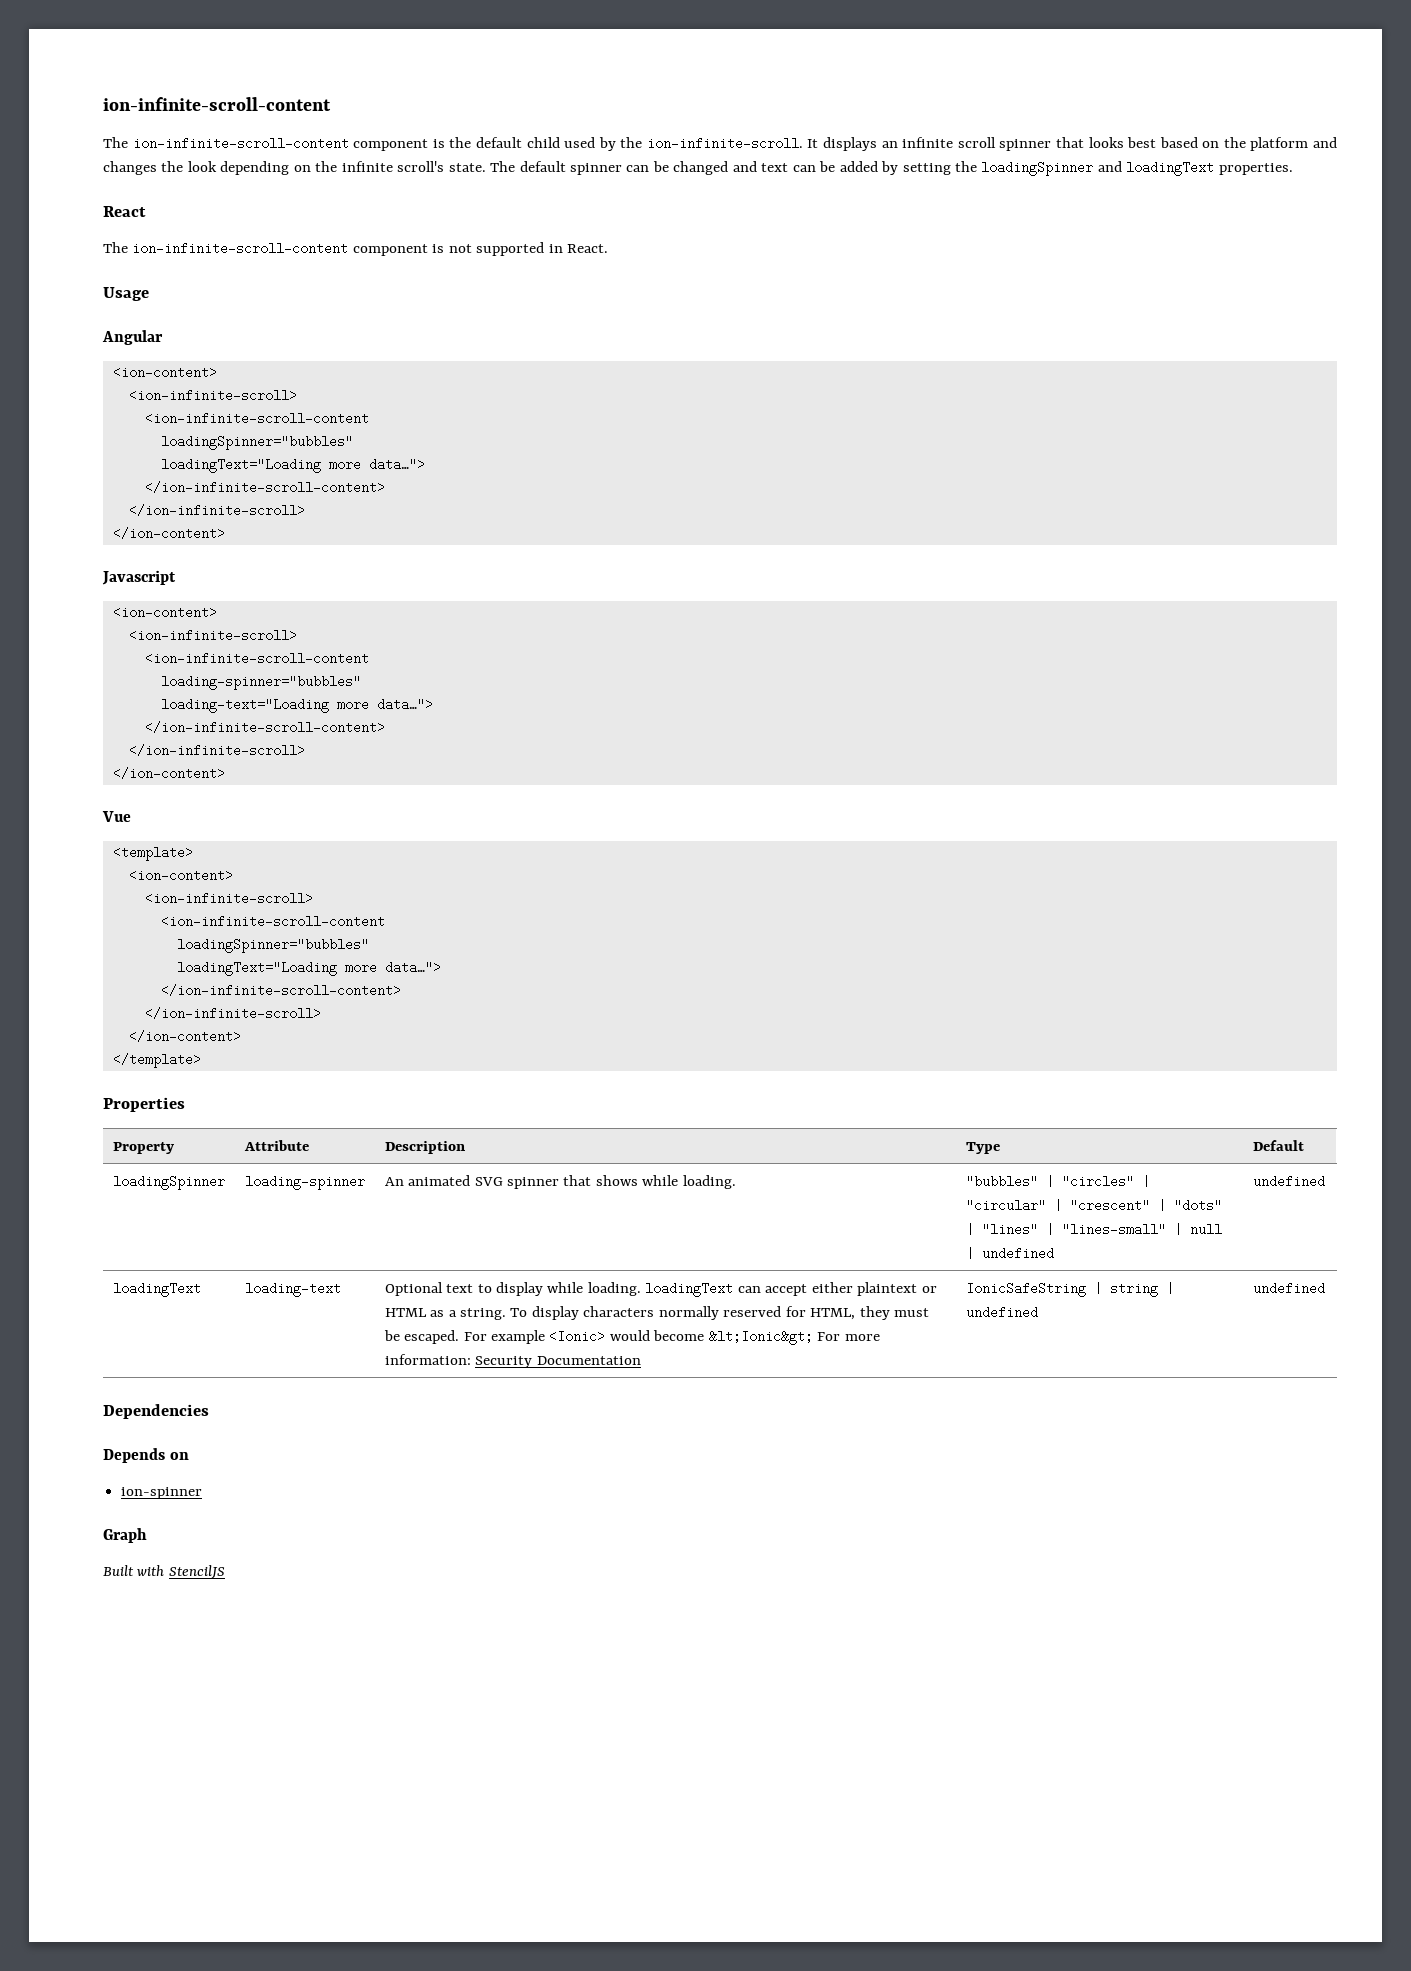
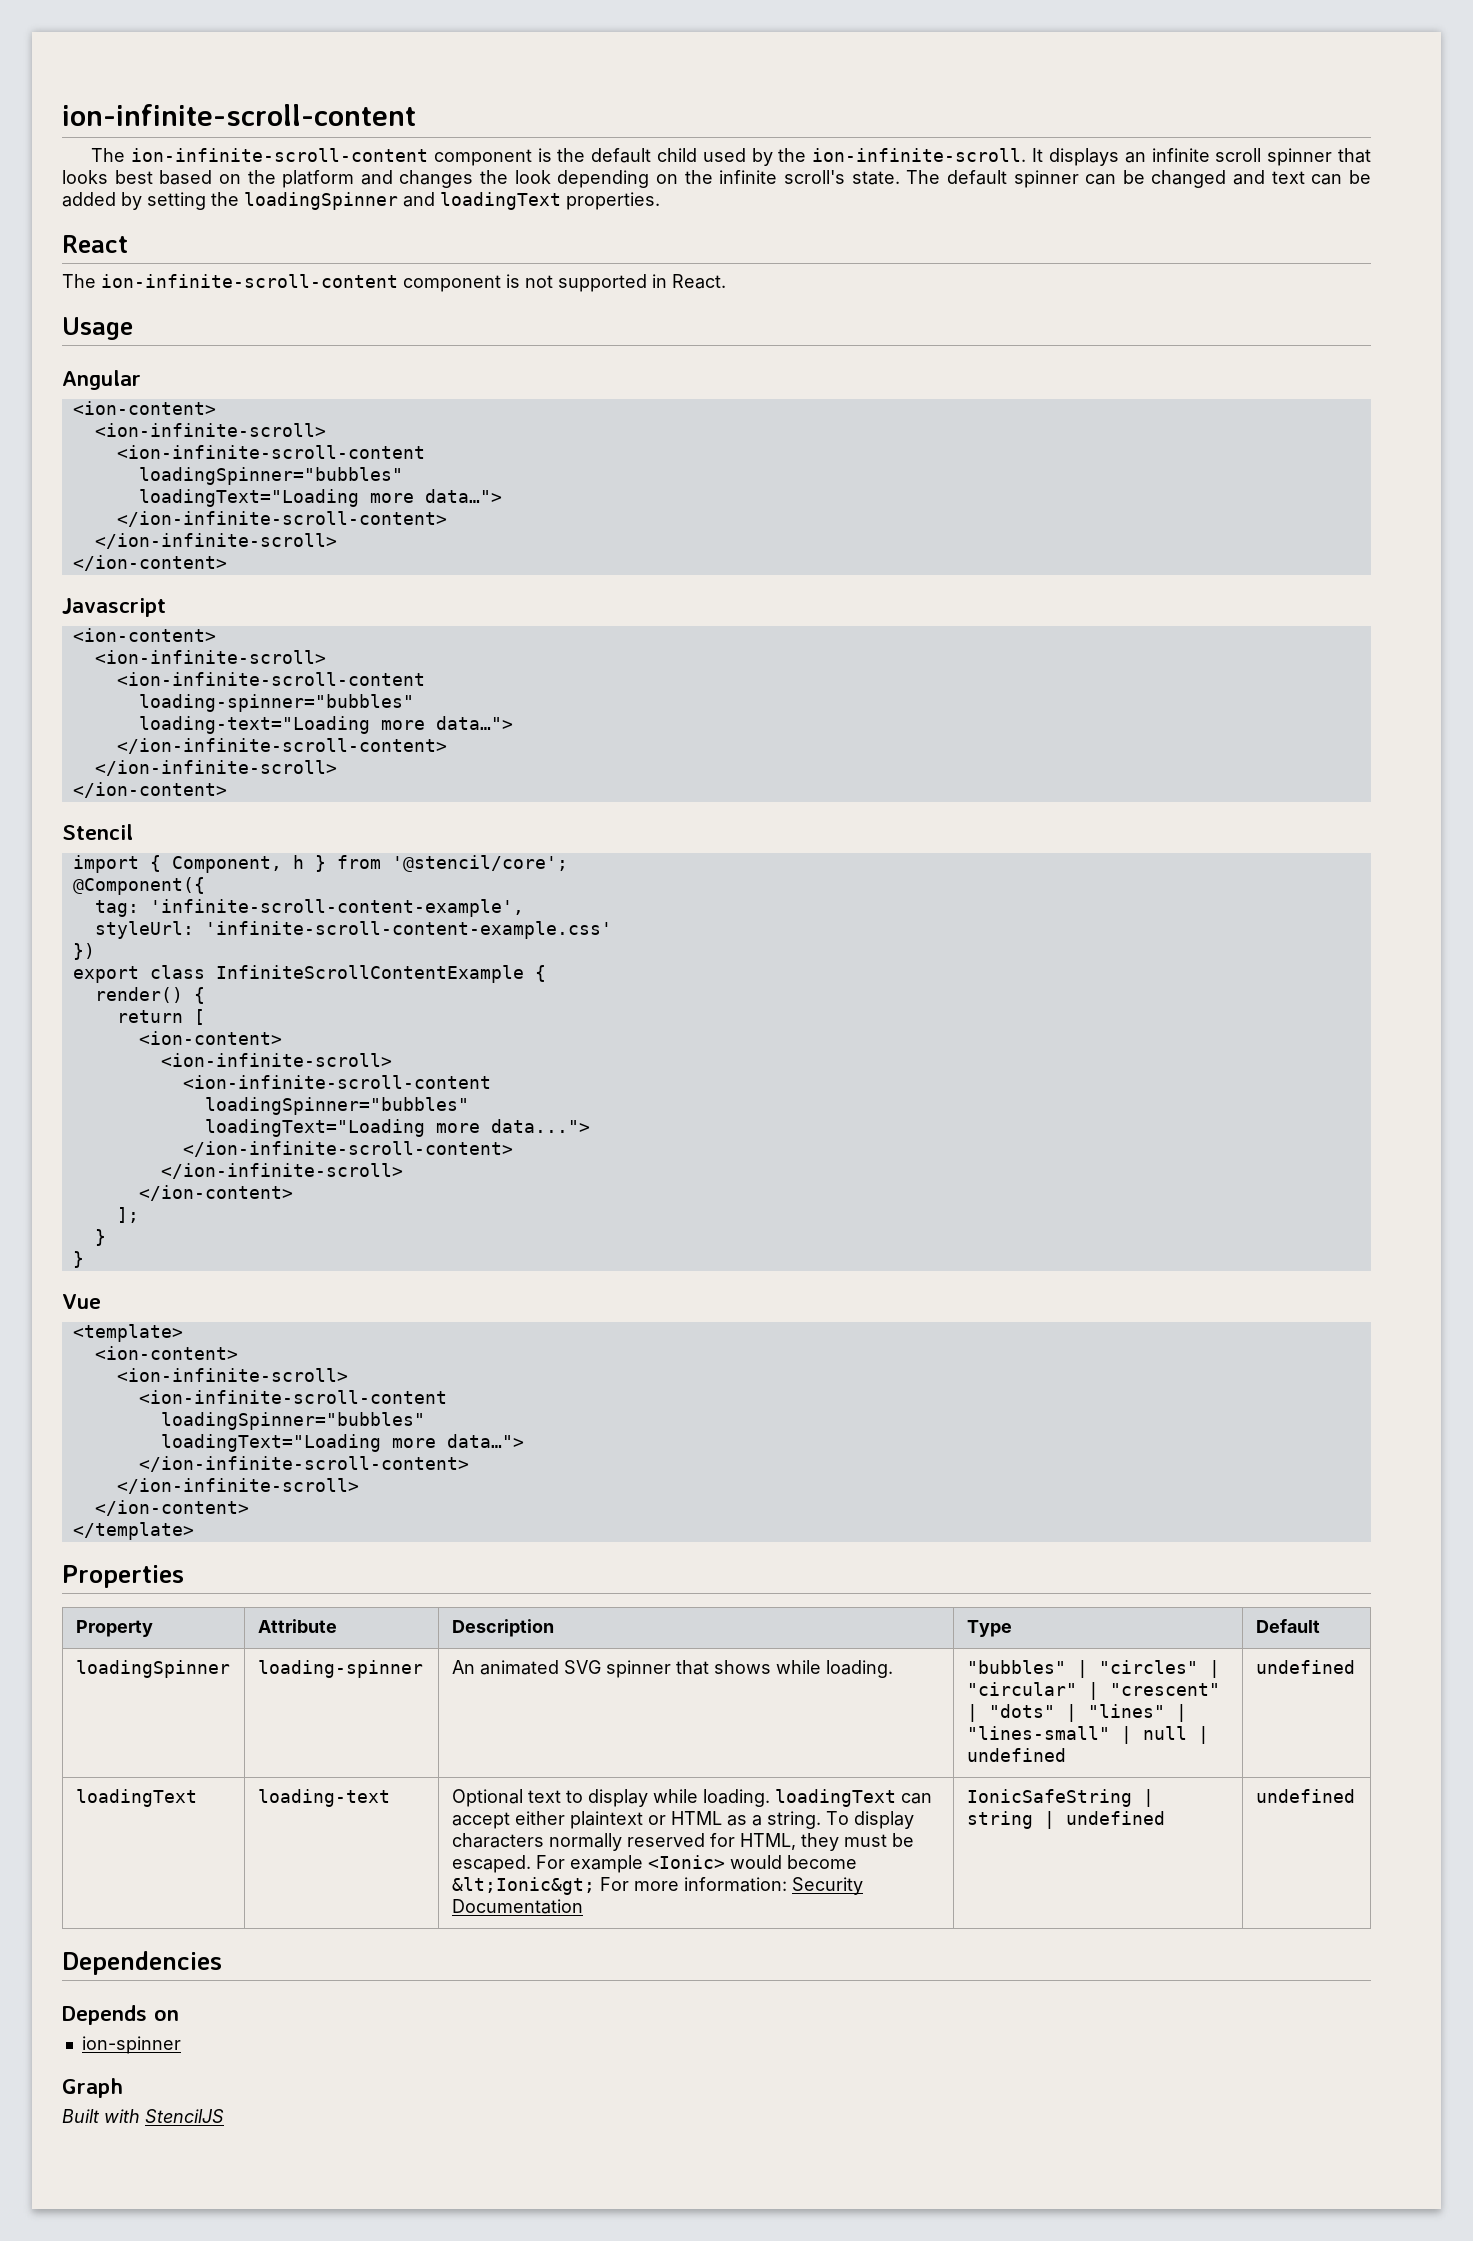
+ Stencil
+ import { Component, h } from '@stencil/core';
+ @Component({
+ tag: 'infinite-scroll-content-example',
+ styleUrl: 'infinite-scroll-content-example.css'
+ })
+ export class InfiniteScrollContentExample {
+ render() {
+ return [
+ <ion-content>
+ <ion-infinite-scroll>
+ <ion-infinite-scroll-content
+ loadingSpinner="bubbles"
+ loadingText="Loading more data...">
+ </ion-infinite-scroll-content>
+ </ion-infinite-scroll>
+ </ion-content>
+ ];
+ }
+ }

